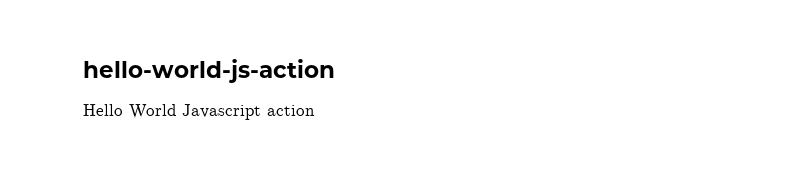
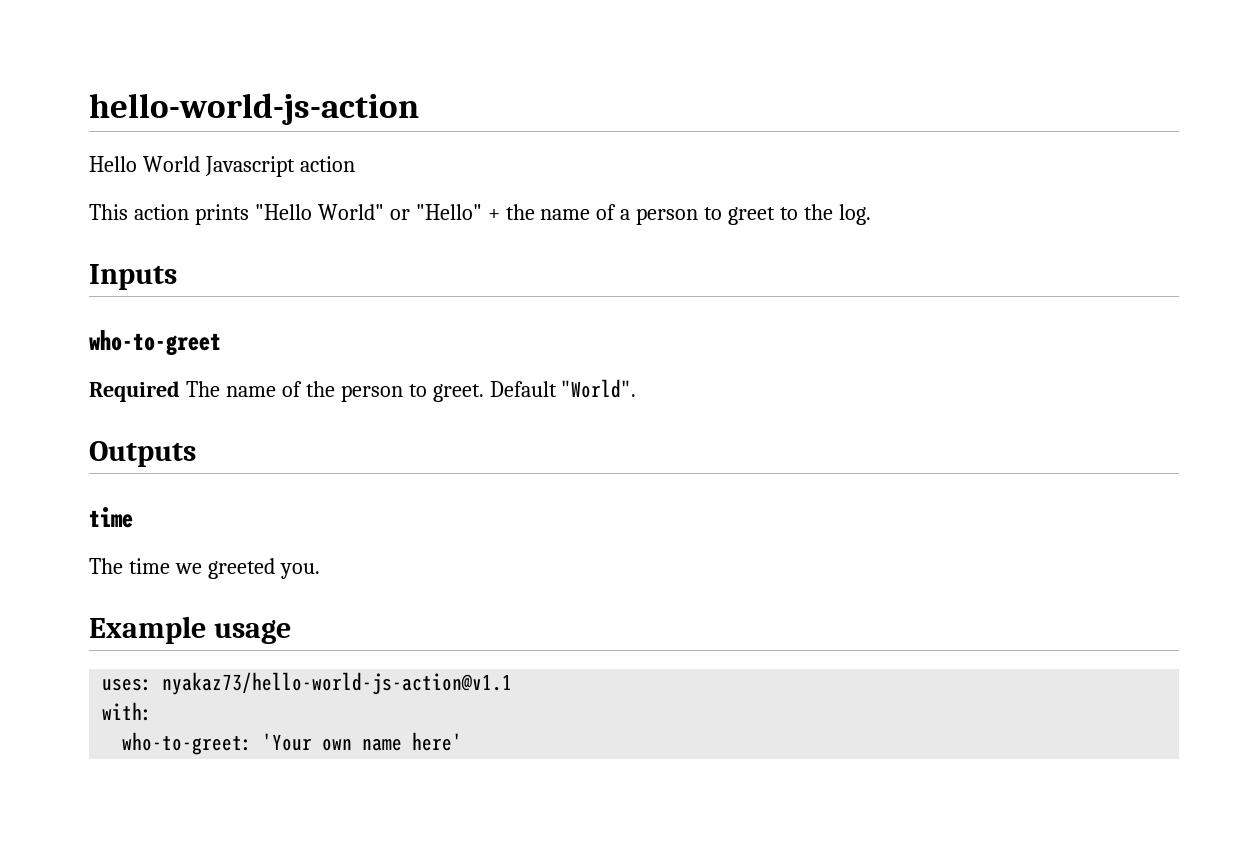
+ This action prints "Hello World" or "Hello" + the name of a person to greet to the log.
+ Inputs
+ who-to-greet
+ Required The name of the person to greet. Default "World".
+ Outputs
+ time
+ The time we greeted you.
+ Example usage
+ uses: nyakaz73/hello-world-js-action@v1.1
+ with:
+ who-to-greet: 'Your own name here'

